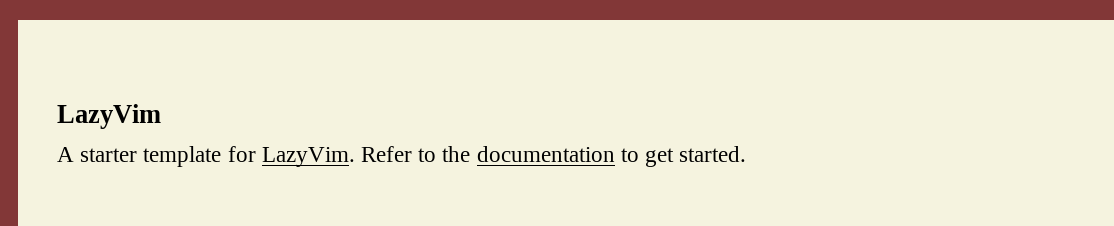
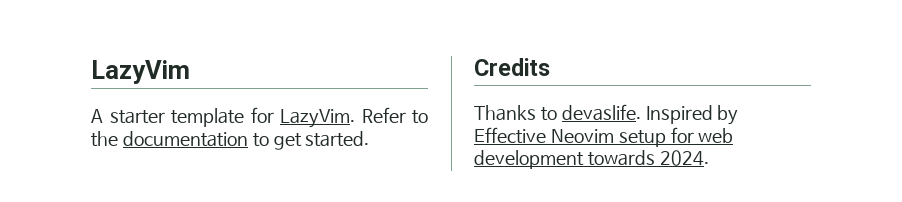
+ Credits
+ Thanks to devaslife. Inspired by Effective Neovim setup for web development towards 2024.

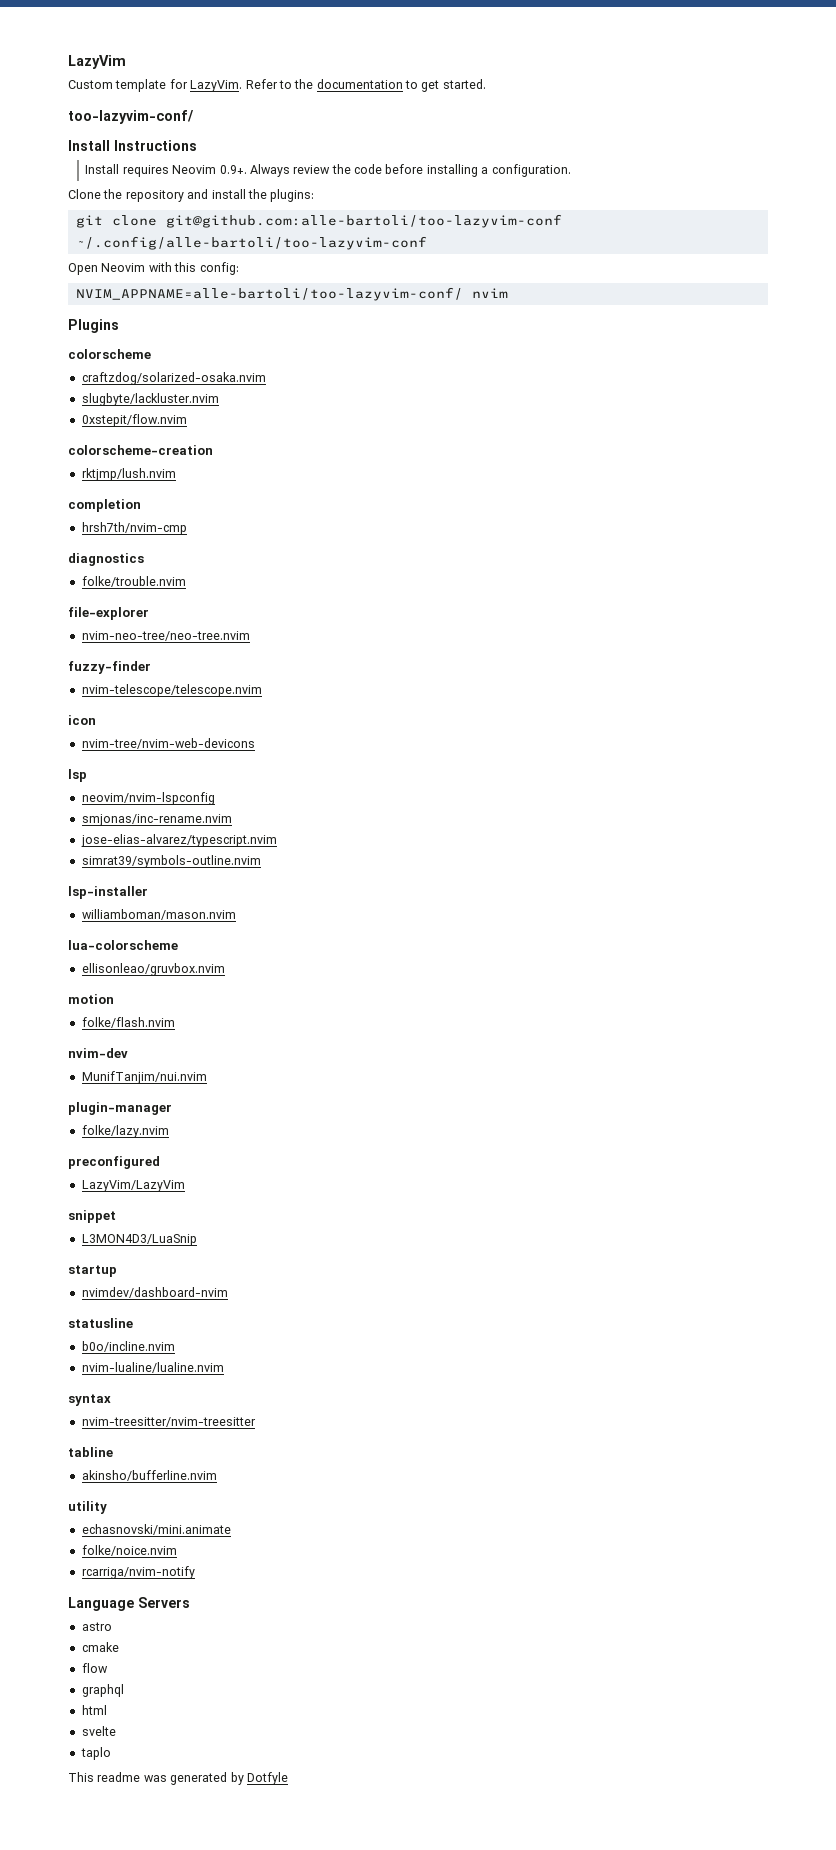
- A starter template for LazyVim.
+ Custom template for LazyVim.
- Credits
- Thanks to devaslife. Inspired by Effective Neovim setup for web development towards 2024.
+ too-lazyvim-conf/
+ Install Instructions
+ Install requires Neovim 0.9+. Always review the code before installing a configuration.
+ Clone the repository and install the plugins:
+ git clone git@github.com:alle-bartoli/too-lazyvim-conf ~/.config/alle-bartoli/too-lazyvim-conf
+ Open Neovim with this config:
+ NVIM_APPNAME=alle-bartoli/too-lazyvim-conf/ nvim
+ Plugins
+ colorscheme
+ craftzdog/solarized-osaka.nvim
+ slugbyte/lackluster.nvim
+ 0xstepit/flow.nvim
+ colorscheme-creation
+ rktjmp/lush.nvim
+ completion
+ hrsh7th/nvim-cmp
+ diagnostics
+ folke/trouble.nvim
+ file-explorer
+ nvim-neo-tree/neo-tree.nvim
+ fuzzy-finder
+ nvim-telescope/telescope.nvim
+ icon
+ nvim-tree/nvim-web-devicons
+ lsp
+ neovim/nvim-lspconfig
+ smjonas/inc-rename.nvim
+ jose-elias-alvarez/typescript.nvim
+ simrat39/symbols-outline.nvim
+ lsp-installer
+ williamboman/mason.nvim
+ lua-colorscheme
+ ellisonleao/gruvbox.nvim
+ motion
+ folke/flash.nvim
+ nvim-dev
+ MunifTanjim/nui.nvim
+ plugin-manager
+ folke/lazy.nvim
+ preconfigured
+ LazyVim/LazyVim
+ snippet
+ L3MON4D3/LuaSnip
+ startup
+ nvimdev/dashboard-nvim
+ statusline
+ b0o/incline.nvim
+ nvim-lualine/lualine.nvim
+ syntax
+ nvim-treesitter/nvim-treesitter
+ tabline
+ akinsho/bufferline.nvim
+ utility
+ echasnovski/mini.animate
+ folke/noice.nvim
+ rcarriga/nvim-notify
+ Language Servers
+ astro
+ cmake
+ flow
+ graphql
+ html
+ svelte
+ taplo
+ This readme was generated by Dotfyle

